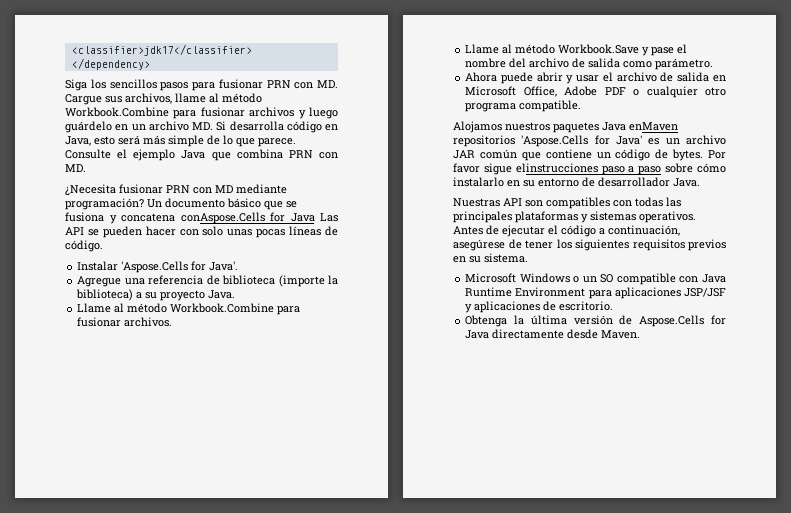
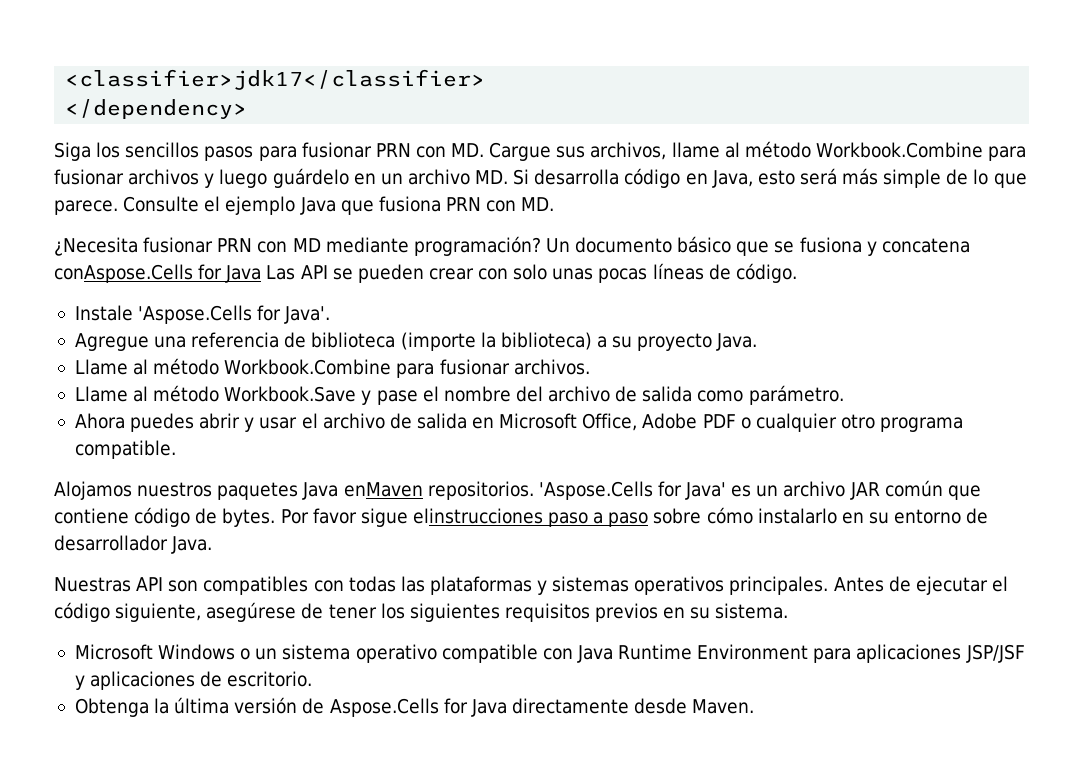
- Consulte el ejemplo Java que combina PRN con MD.
+ Consulte el ejemplo Java que fusiona PRN con MD.
- Un documento básico que se fusiona y concatena conAspose.Cells for Java Las API se pueden hacer con solo unas pocas líneas de código.
+ Un documento básico que se fusiona y concatena conAspose.Cells for Java Las API se pueden crear con solo unas pocas líneas de código.
- Instalar 'Aspose.Cells for Java'.
+ Instale 'Aspose.Cells for Java'.
- Ahora puede abrir y usar el archivo de salida en Microsoft Office, Adobe PDF o cualquier otro programa compatible.
+ Ahora puedes abrir y usar el archivo de salida en Microsoft Office, Adobe PDF o cualquier otro programa compatible.
- Alojamos nuestros paquetes Java enMaven repositorios 'Aspose.Cells for Java' es un archivo JAR común que contiene un código de bytes.
+ Alojamos nuestros paquetes Java enMaven repositorios. 'Aspose.Cells for Java' es un archivo JAR común que contiene código de bytes.
- Nuestras API son compatibles con todas las principales plataformas y sistemas operativos.
+ Nuestras API son compatibles con todas las plataformas y sistemas operativos principales.
- Antes de ejecutar el código a continuación, asegúrese de tener los siguientes requisitos previos en su sistema.
+ Antes de ejecutar el código siguiente, asegúrese de tener los siguientes requisitos previos en su sistema.
- Microsoft Windows o un SO compatible con Java Runtime Environment para aplicaciones JSP/JSF y aplicaciones de escritorio.
+ Microsoft Windows o un sistema operativo compatible con Java Runtime Environment para aplicaciones JSP/JSF y aplicaciones de escritorio.

